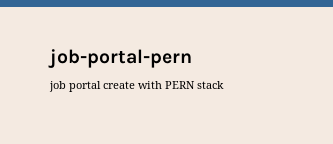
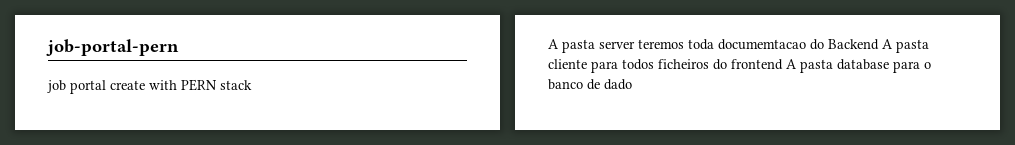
+ A pasta server teremos toda documemtacao do Backend A pasta cliente para todos ficheiros do frontend A pasta database para o banco de dado

